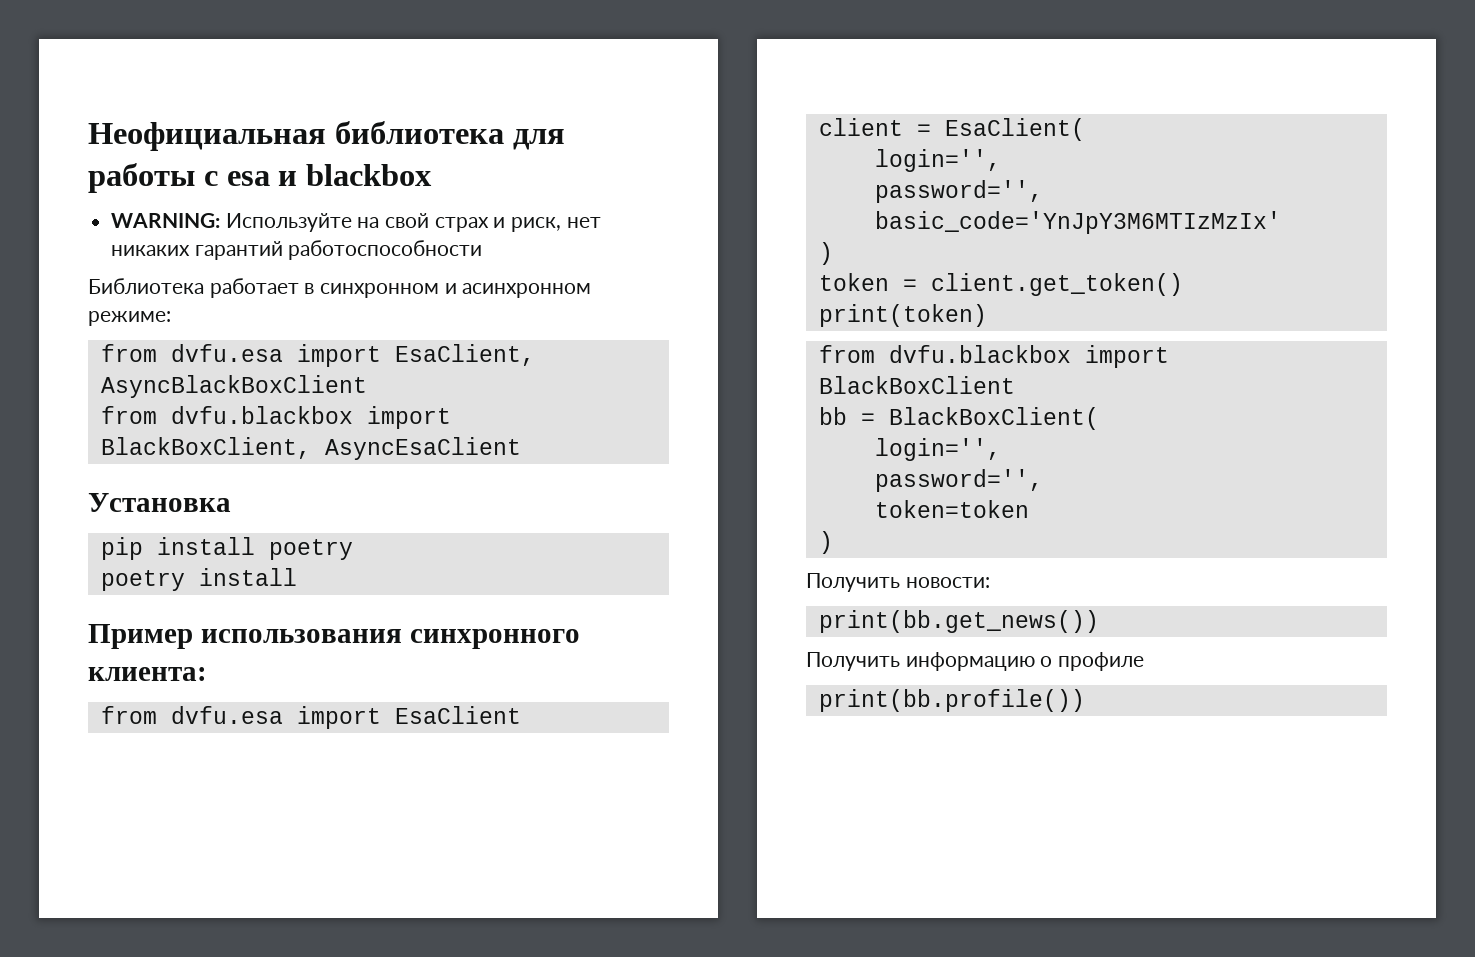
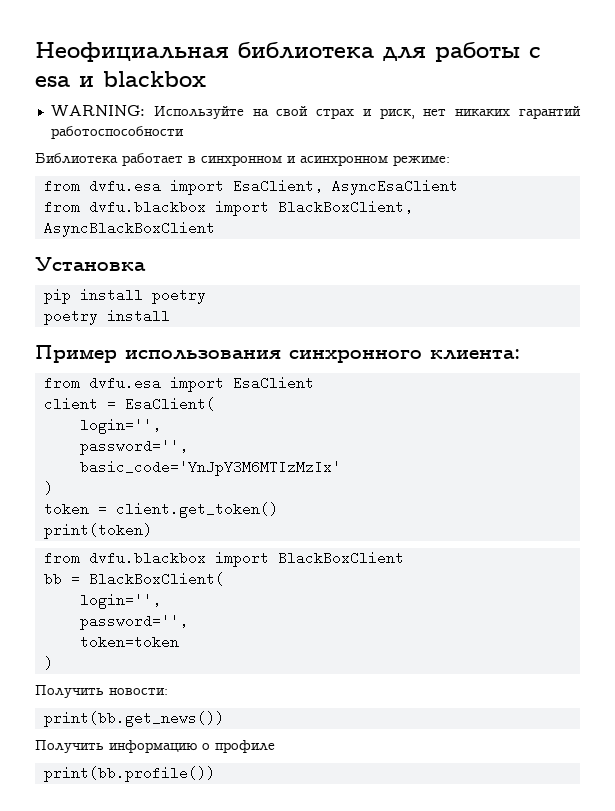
- from dvfu.esa import EsaClient, AsyncBlackBoxClient
+ from dvfu.esa import EsaClient, AsyncEsaClient
- from dvfu.blackbox import BlackBoxClient, AsyncEsaClient
+ from dvfu.blackbox import BlackBoxClient, AsyncBlackBoxClient

